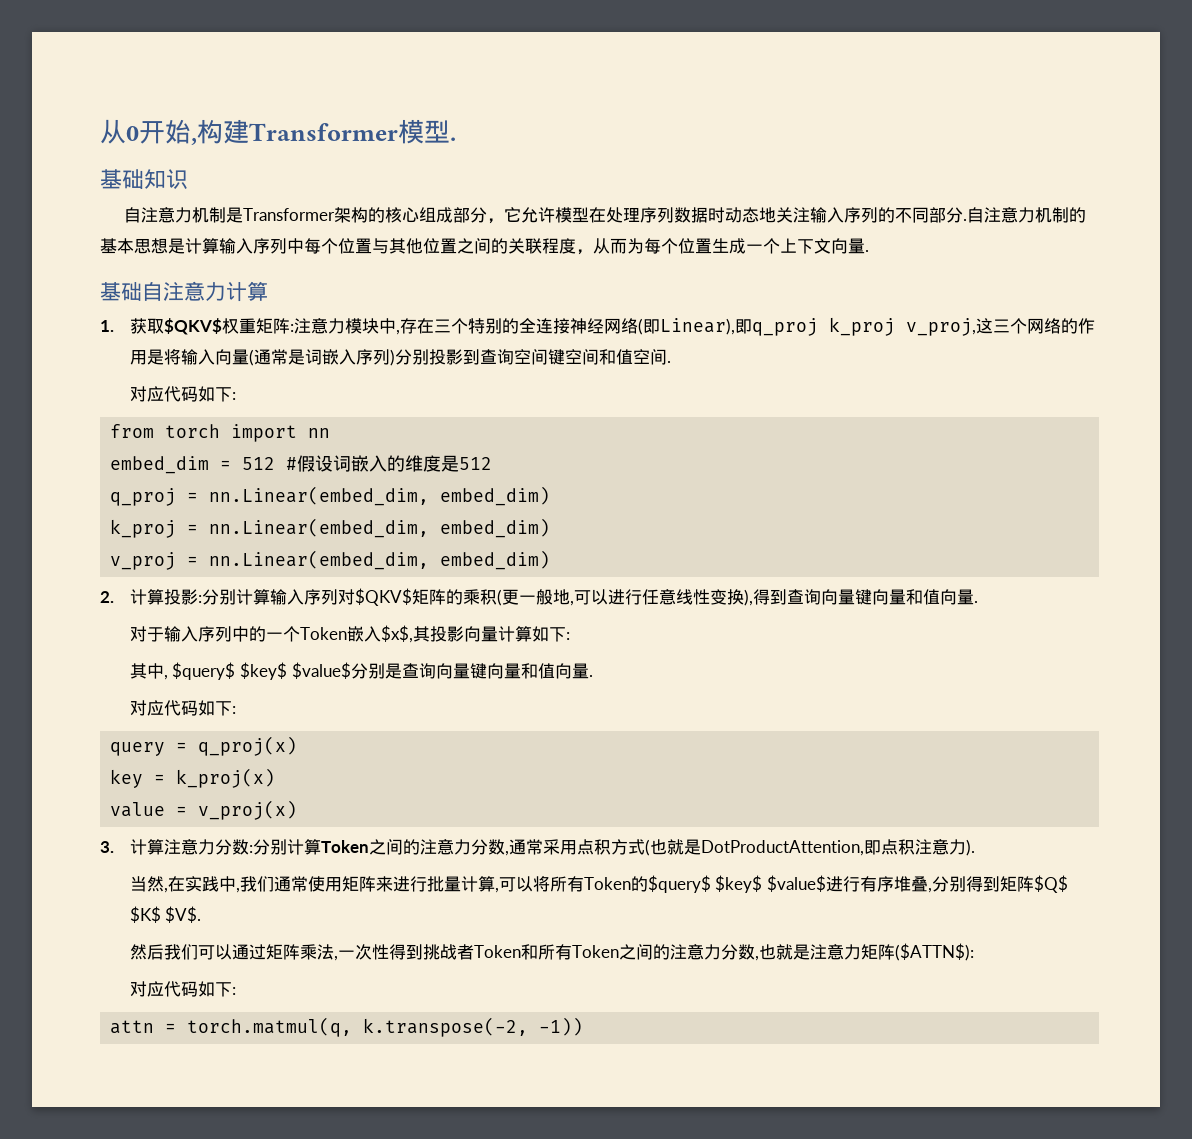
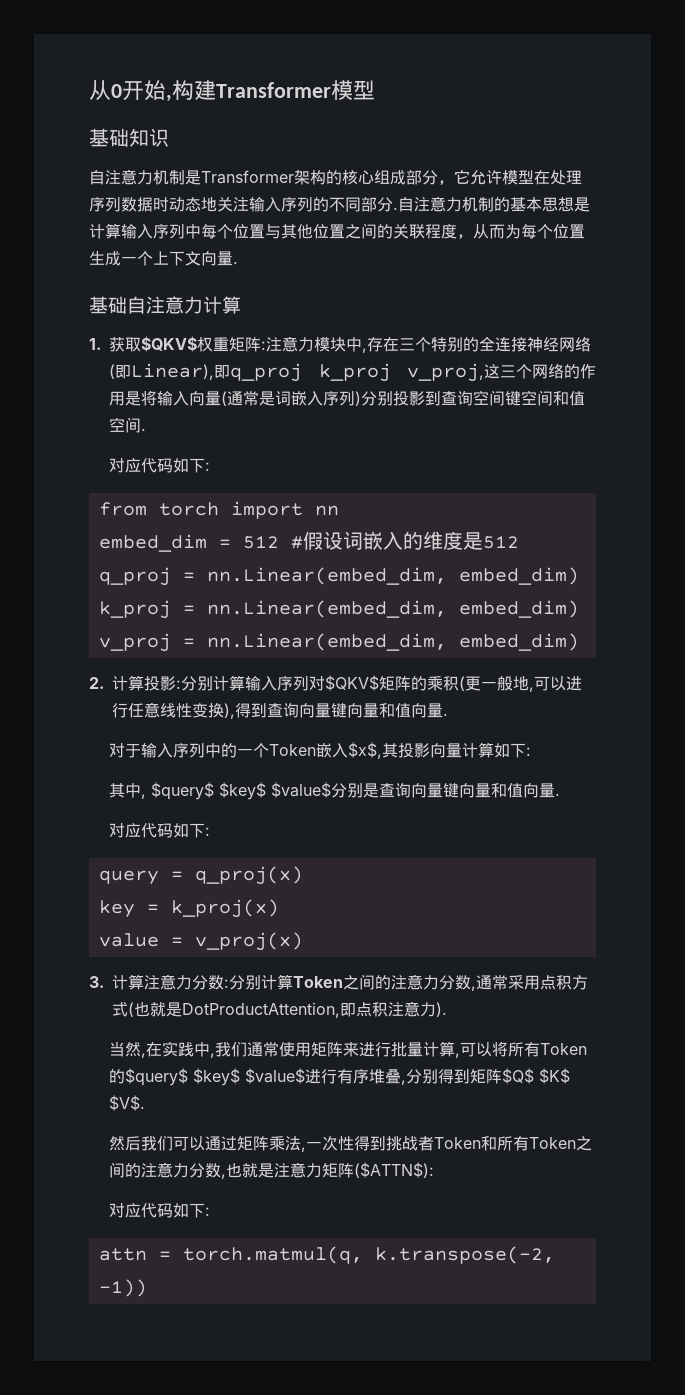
- 从0开始,构建Transformer模型.
+ 从0开始,构建Transformer模型

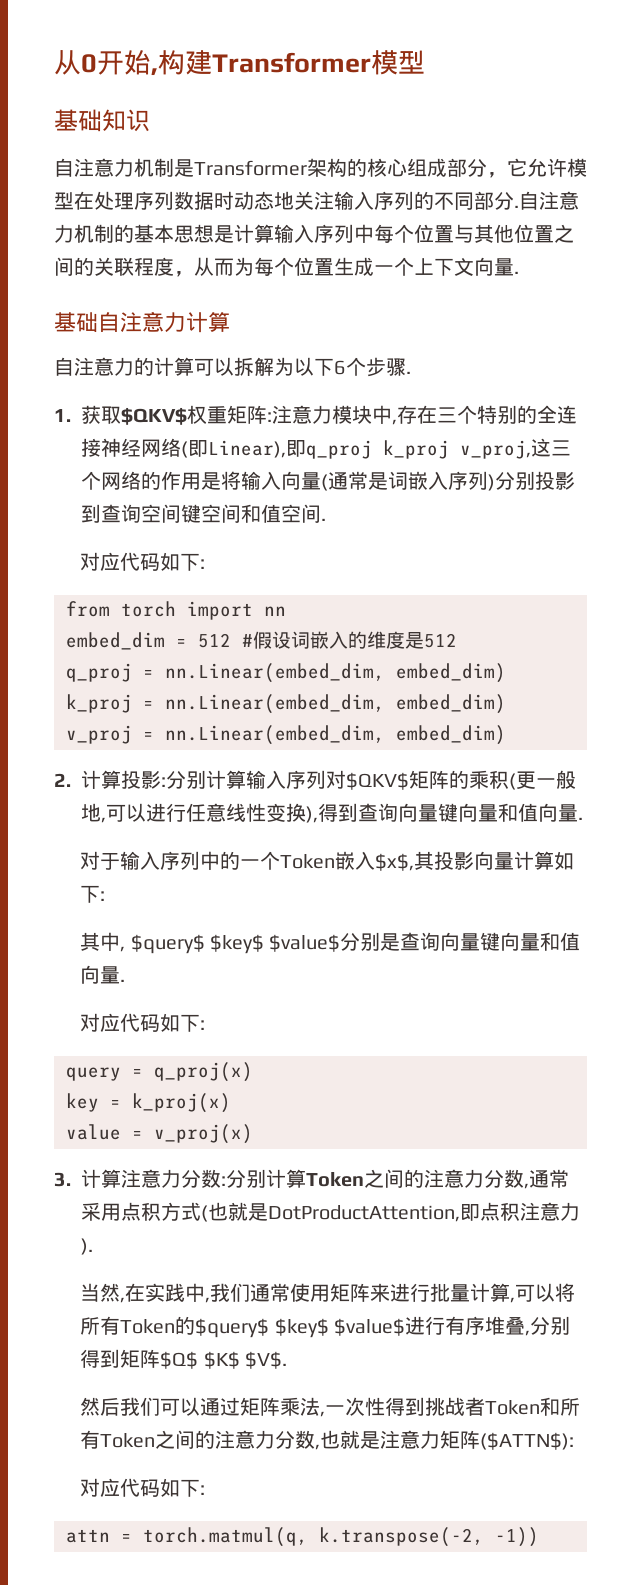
+ 自注意力的计算可以拆解为以下6个步骤.

